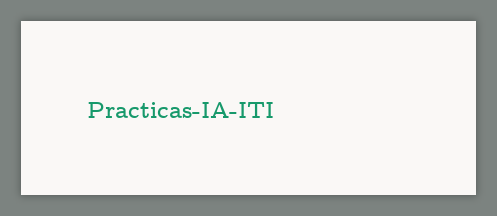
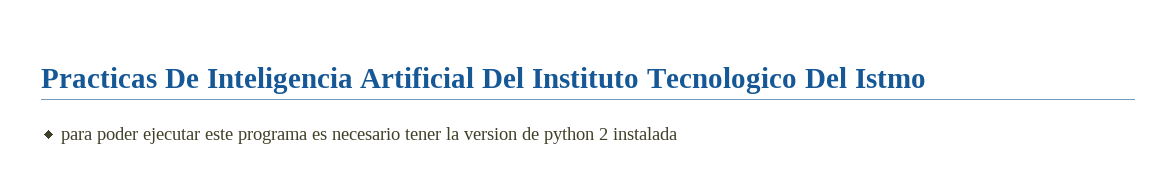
- Practicas-IA-ITI
+ Practicas De Inteligencia Artificial Del Instituto Tecnologico Del Istmo
+ para poder ejecutar este programa es necesario tener la version de python 2 instalada

